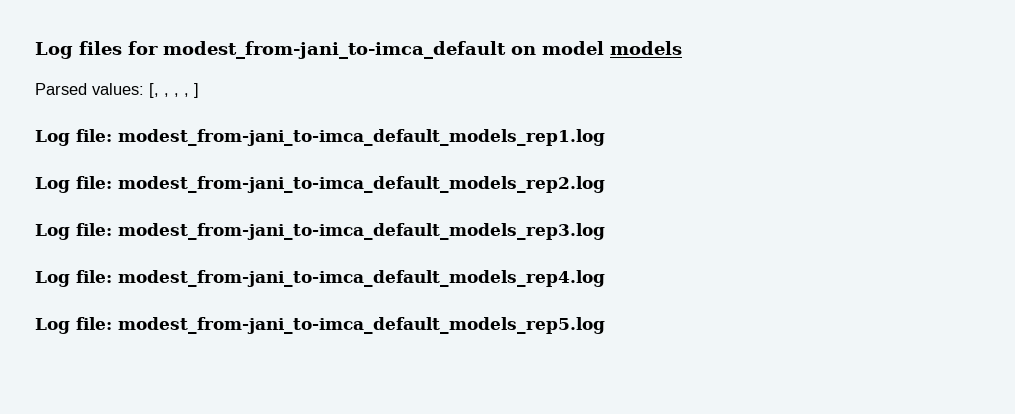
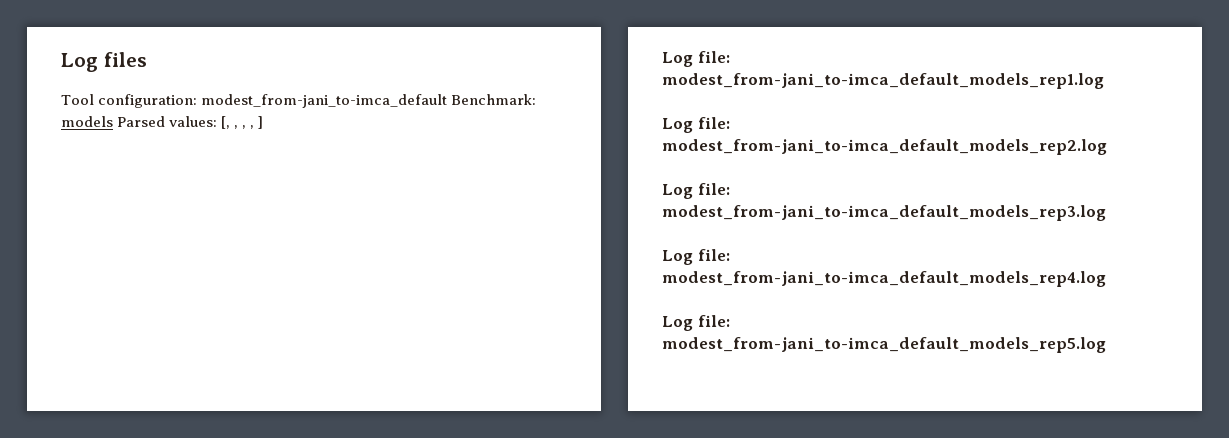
- Log files for modest_from-jani_to-imca_default on model models
- Parsed values: [, , , , ]
+ Log files
+ Tool configuration: modest_from-jani_to-imca_default Benchmark: models Parsed values: [, , , , ]

